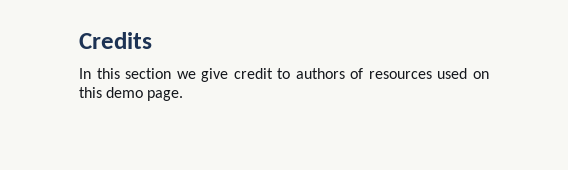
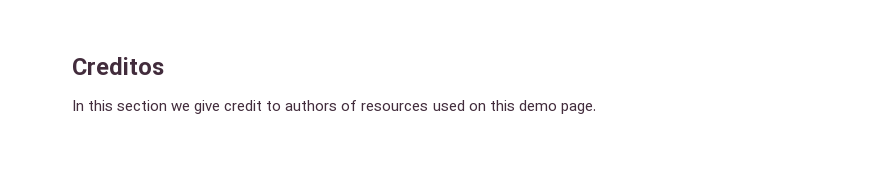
- Credits
+ Creditos

